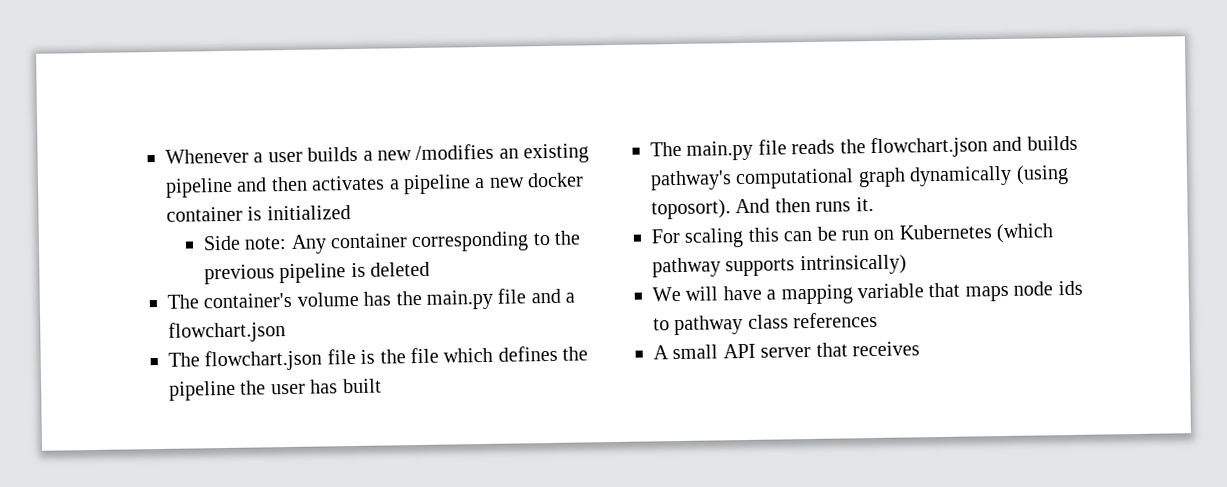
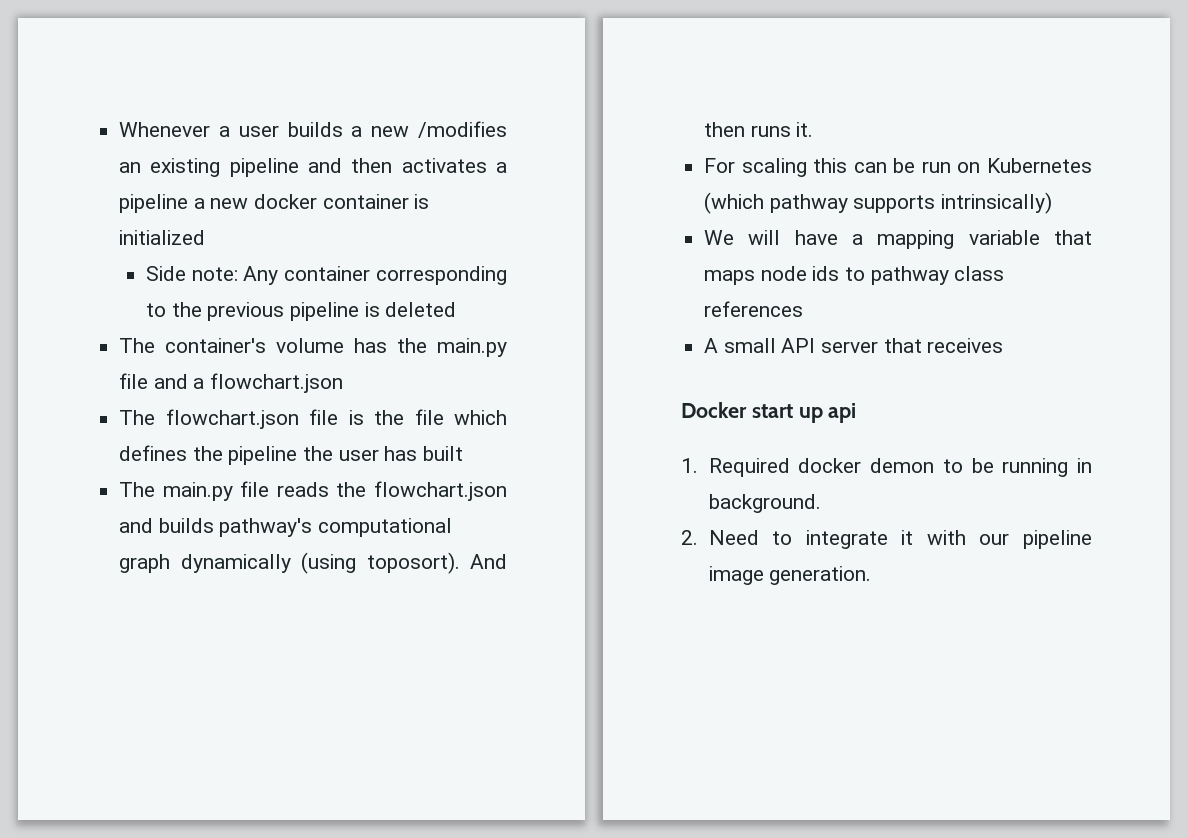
+ Docker start up api
+ 1. Required docker demon to be running in background.
+ 2. Need to integrate it with our pipeline image generation.

